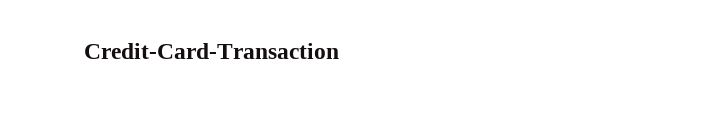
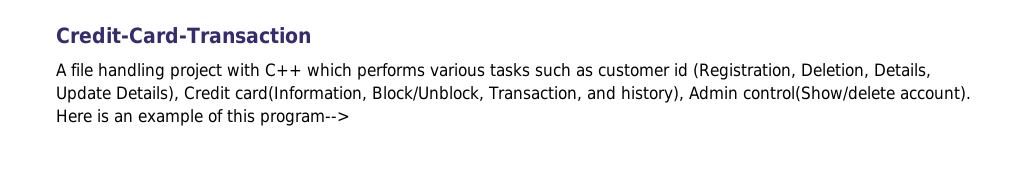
+ A file handling project with C++ which performs various tasks such as customer id (Registration, Deletion, Details, Update Details), Credit card(Information, Block/Unblock, Transaction, and history), Admin control(Show/delete account). Here is an example of this program-->

